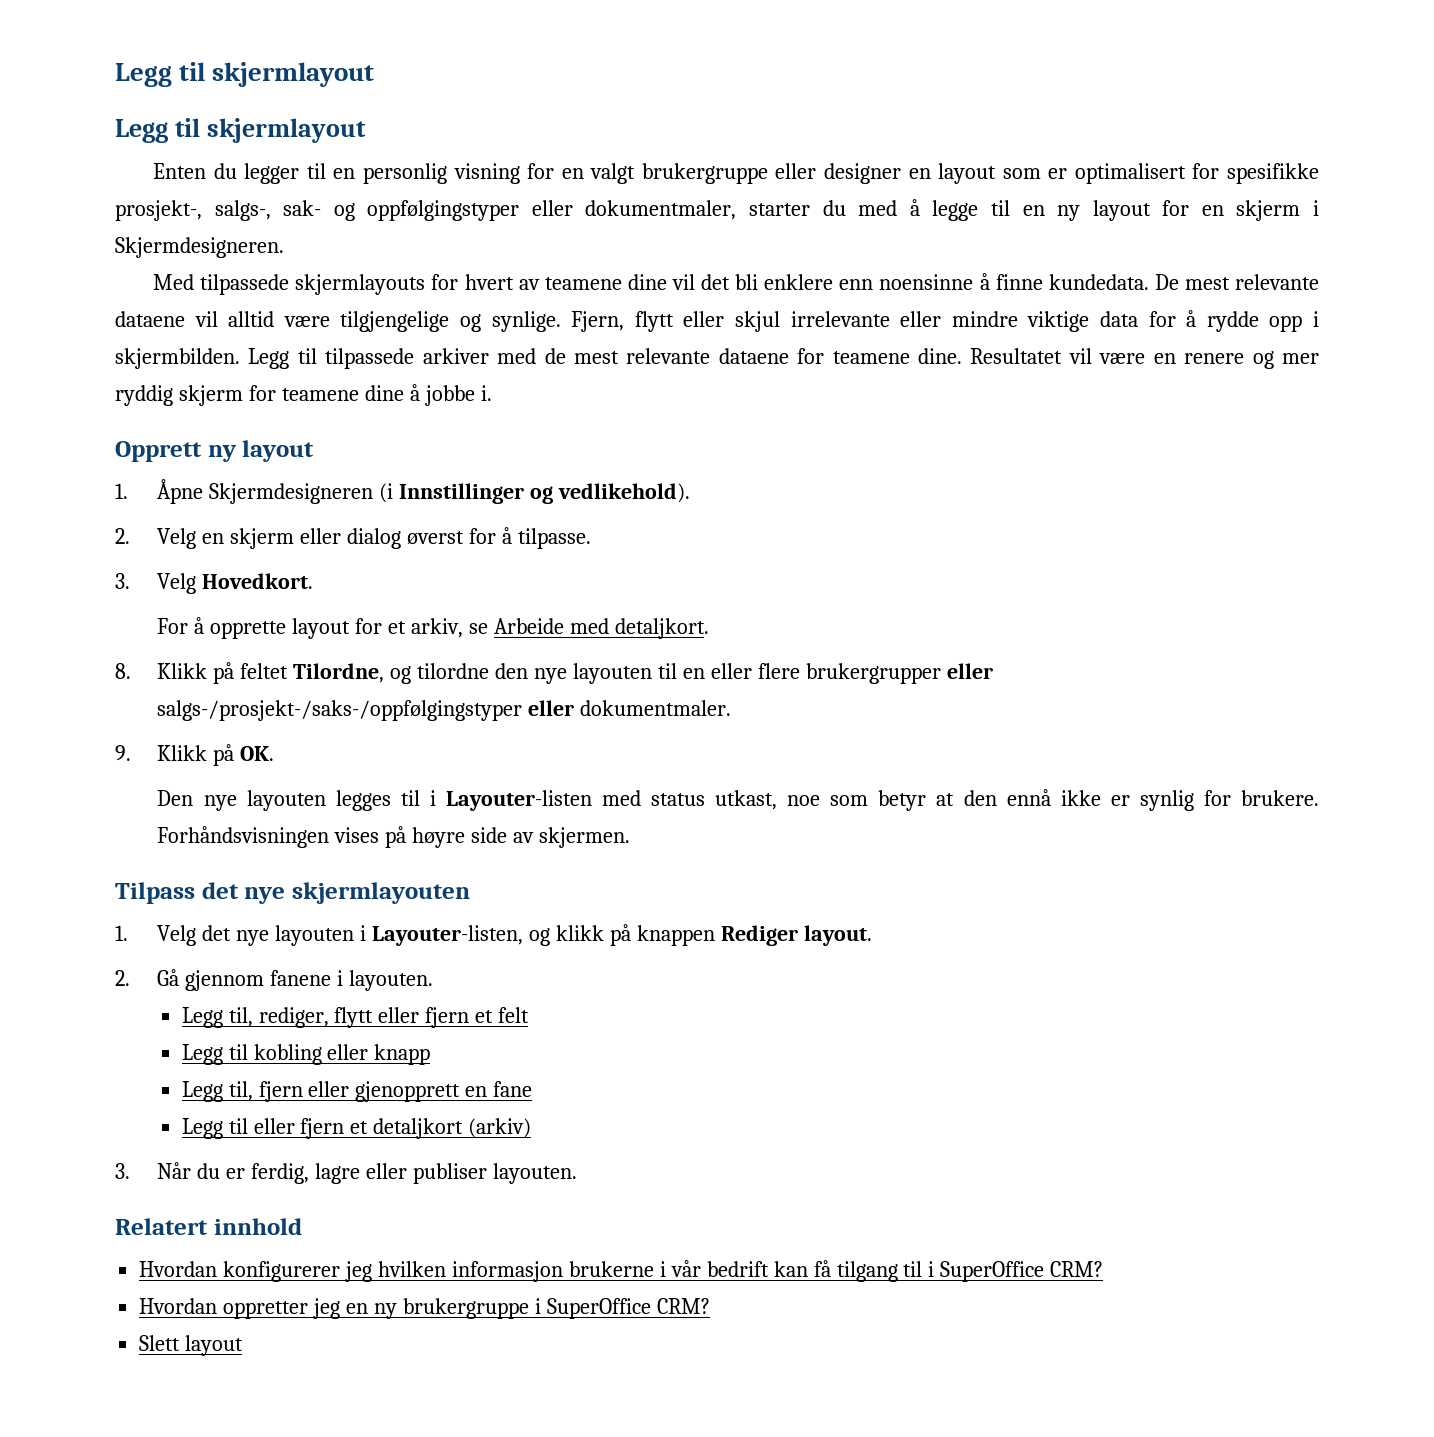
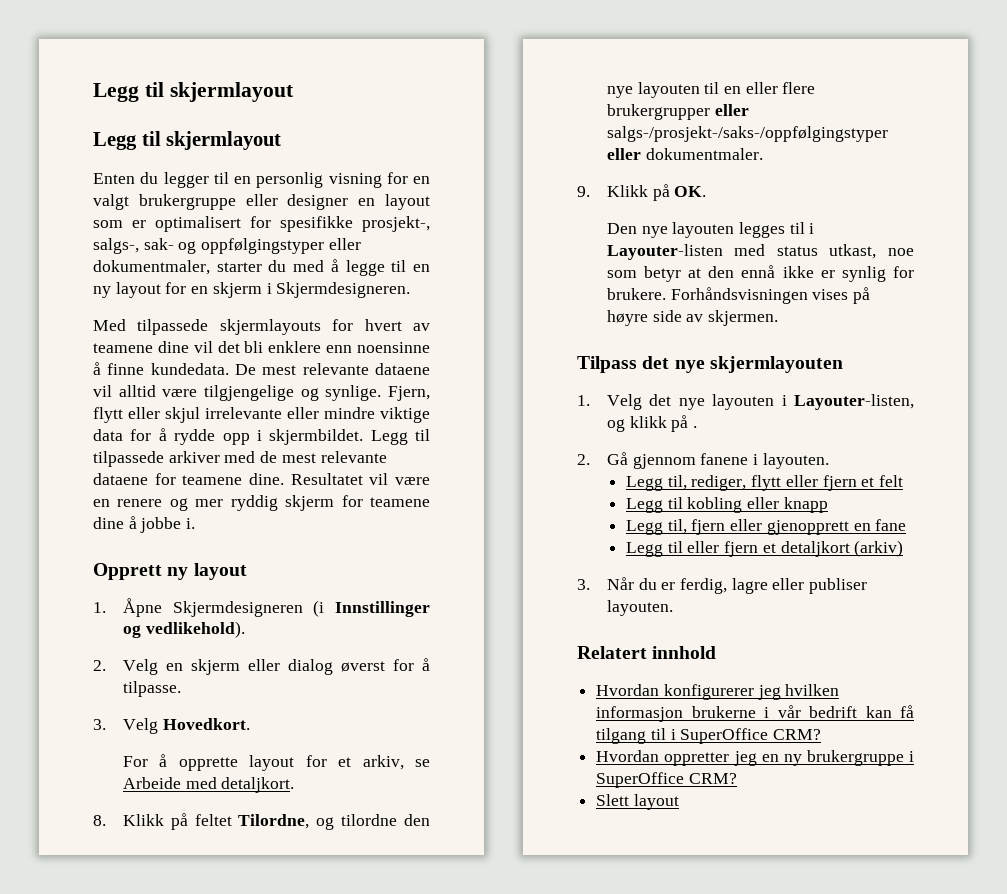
- Fjern, flytt eller skjul irrelevante eller mindre viktige data for å rydde opp i skjermbilden.
+ Fjern, flytt eller skjul irrelevante eller mindre viktige data for å rydde opp i skjermbildet.
- 1. Velg det nye layouten i Layouter-listen, og klikk på knappen Rediger layout.
+ 1. Velg det nye layouten i Layouter-listen, og klikk på .

